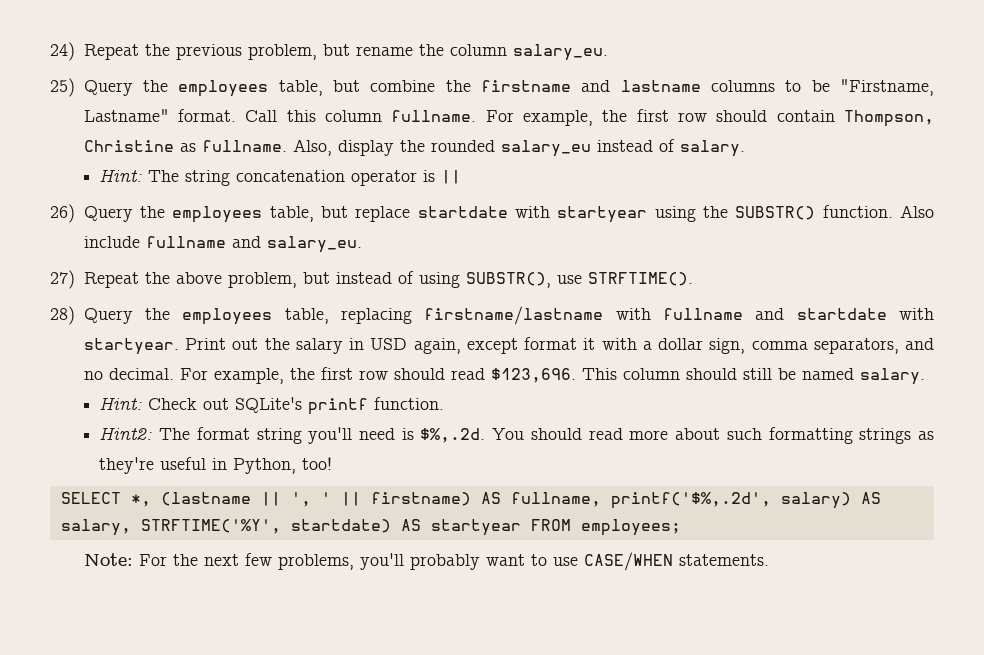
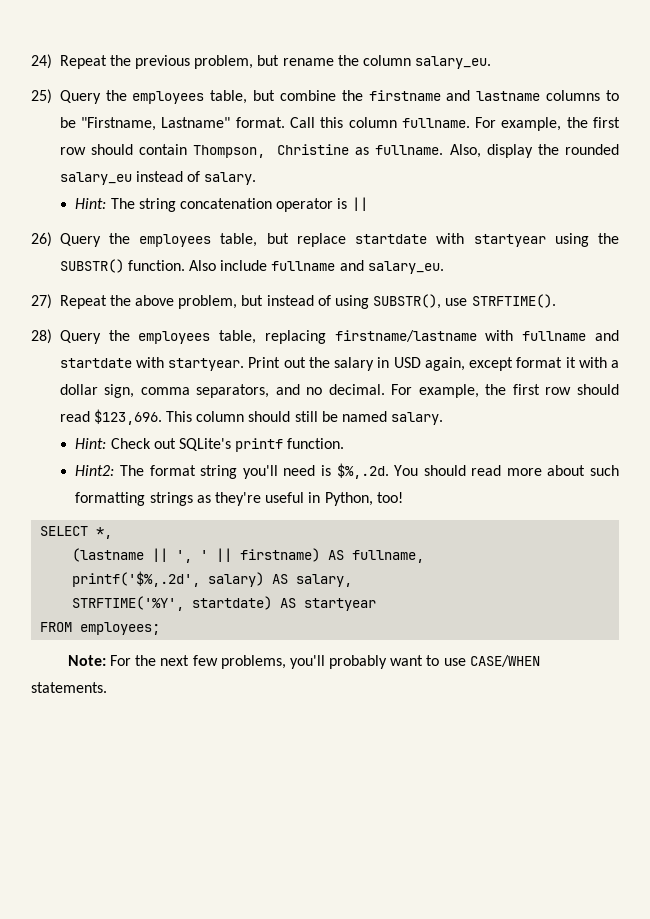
- SELECT *, (lastname || ', ' || firstname) AS fullname, printf('$%,.2d', salary) AS salary, STRFTIME('%Y', startdate) AS startyear FROM employees;
+ SELECT *,
+ (lastname || ', ' || firstname) AS fullname,
+ printf('$%,.2d', salary) AS salary,
+ STRFTIME('%Y', startdate) AS startyear
+ FROM employees;

